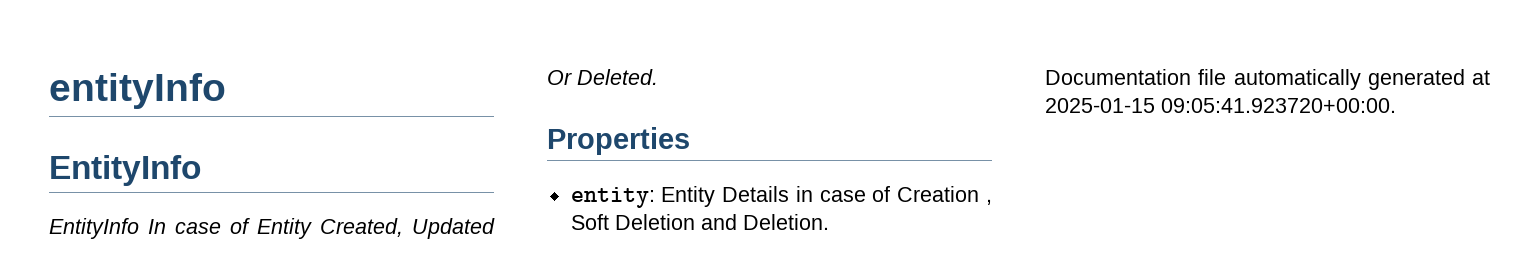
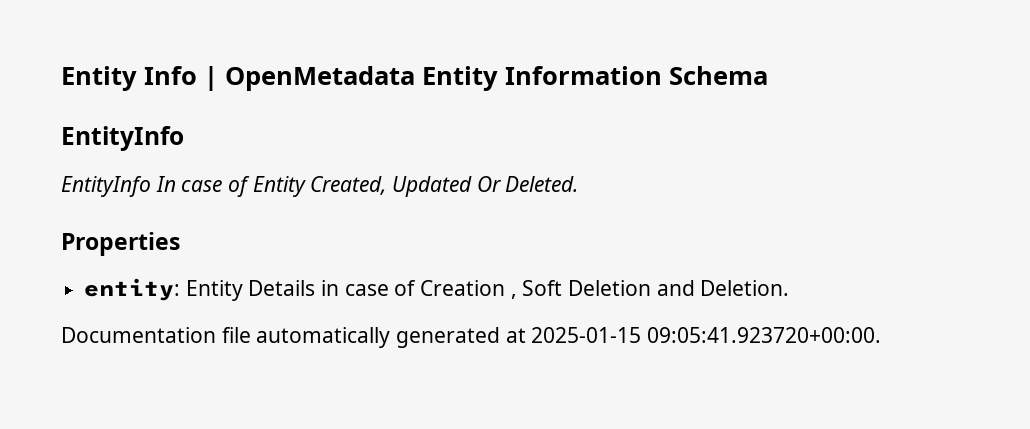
- entityInfo
+ Entity Info | OpenMetadata Entity Information Schema

